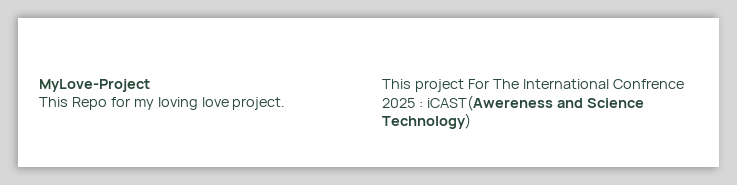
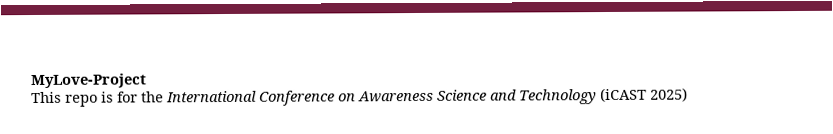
- This Repo for my loving love project.
- This project For The International Confrence 2025 : iCAST(Awereness and Science Technology)
+ This repo is for the International Conference on Awareness Science and Technology (iCAST 2025)

